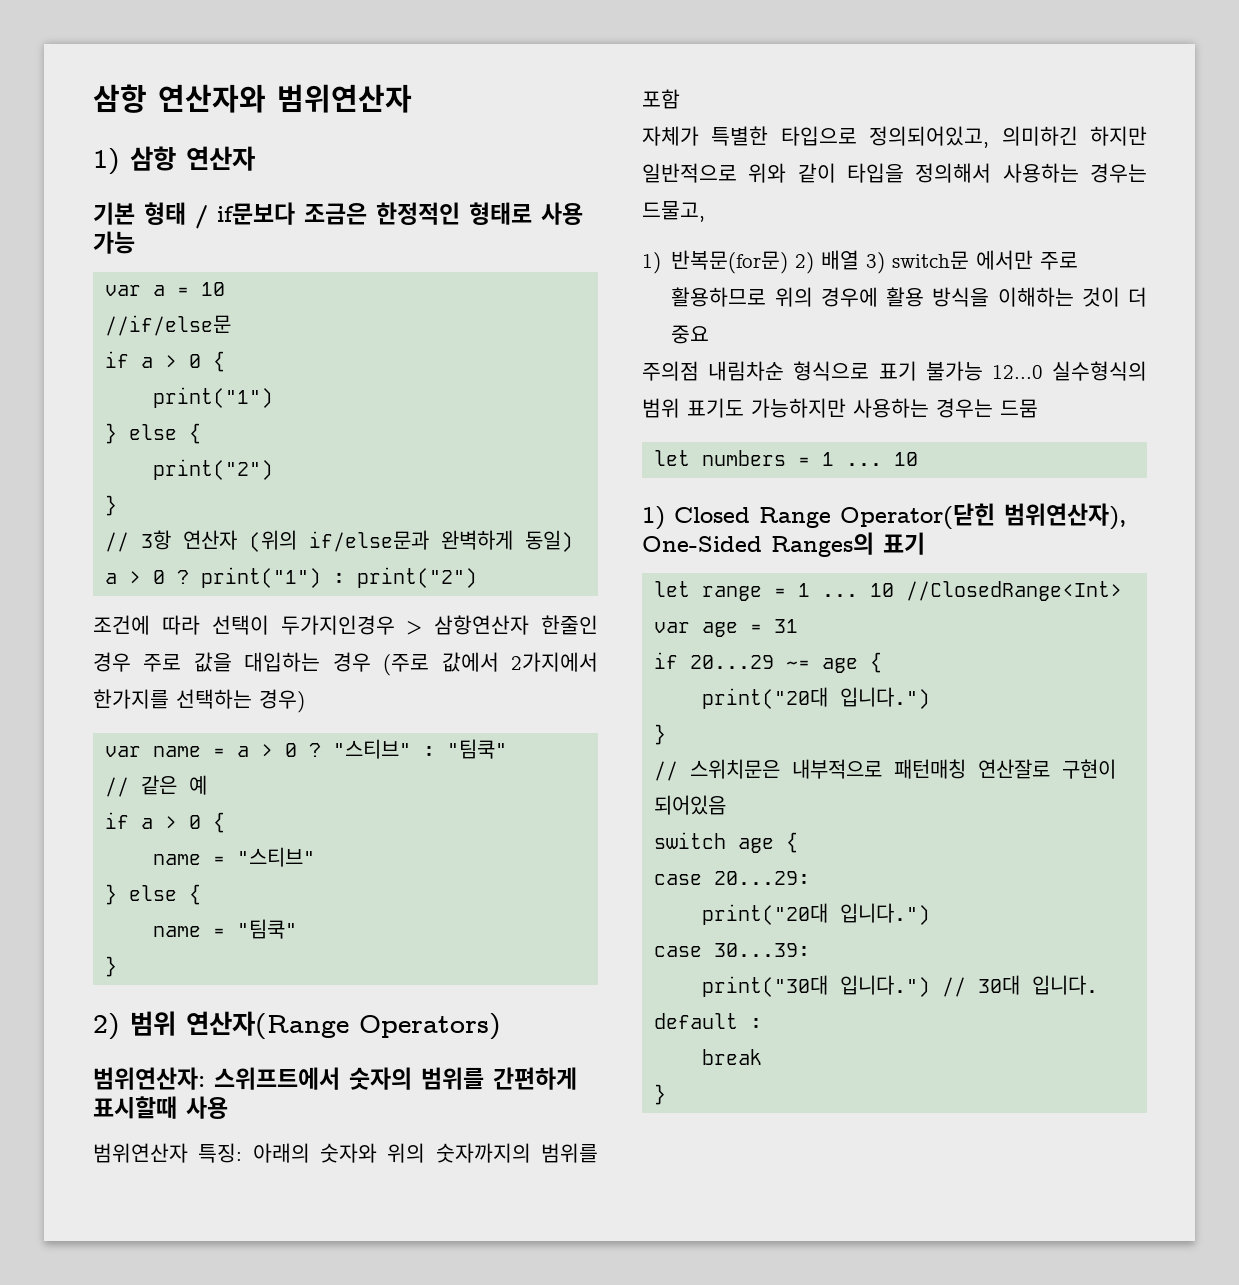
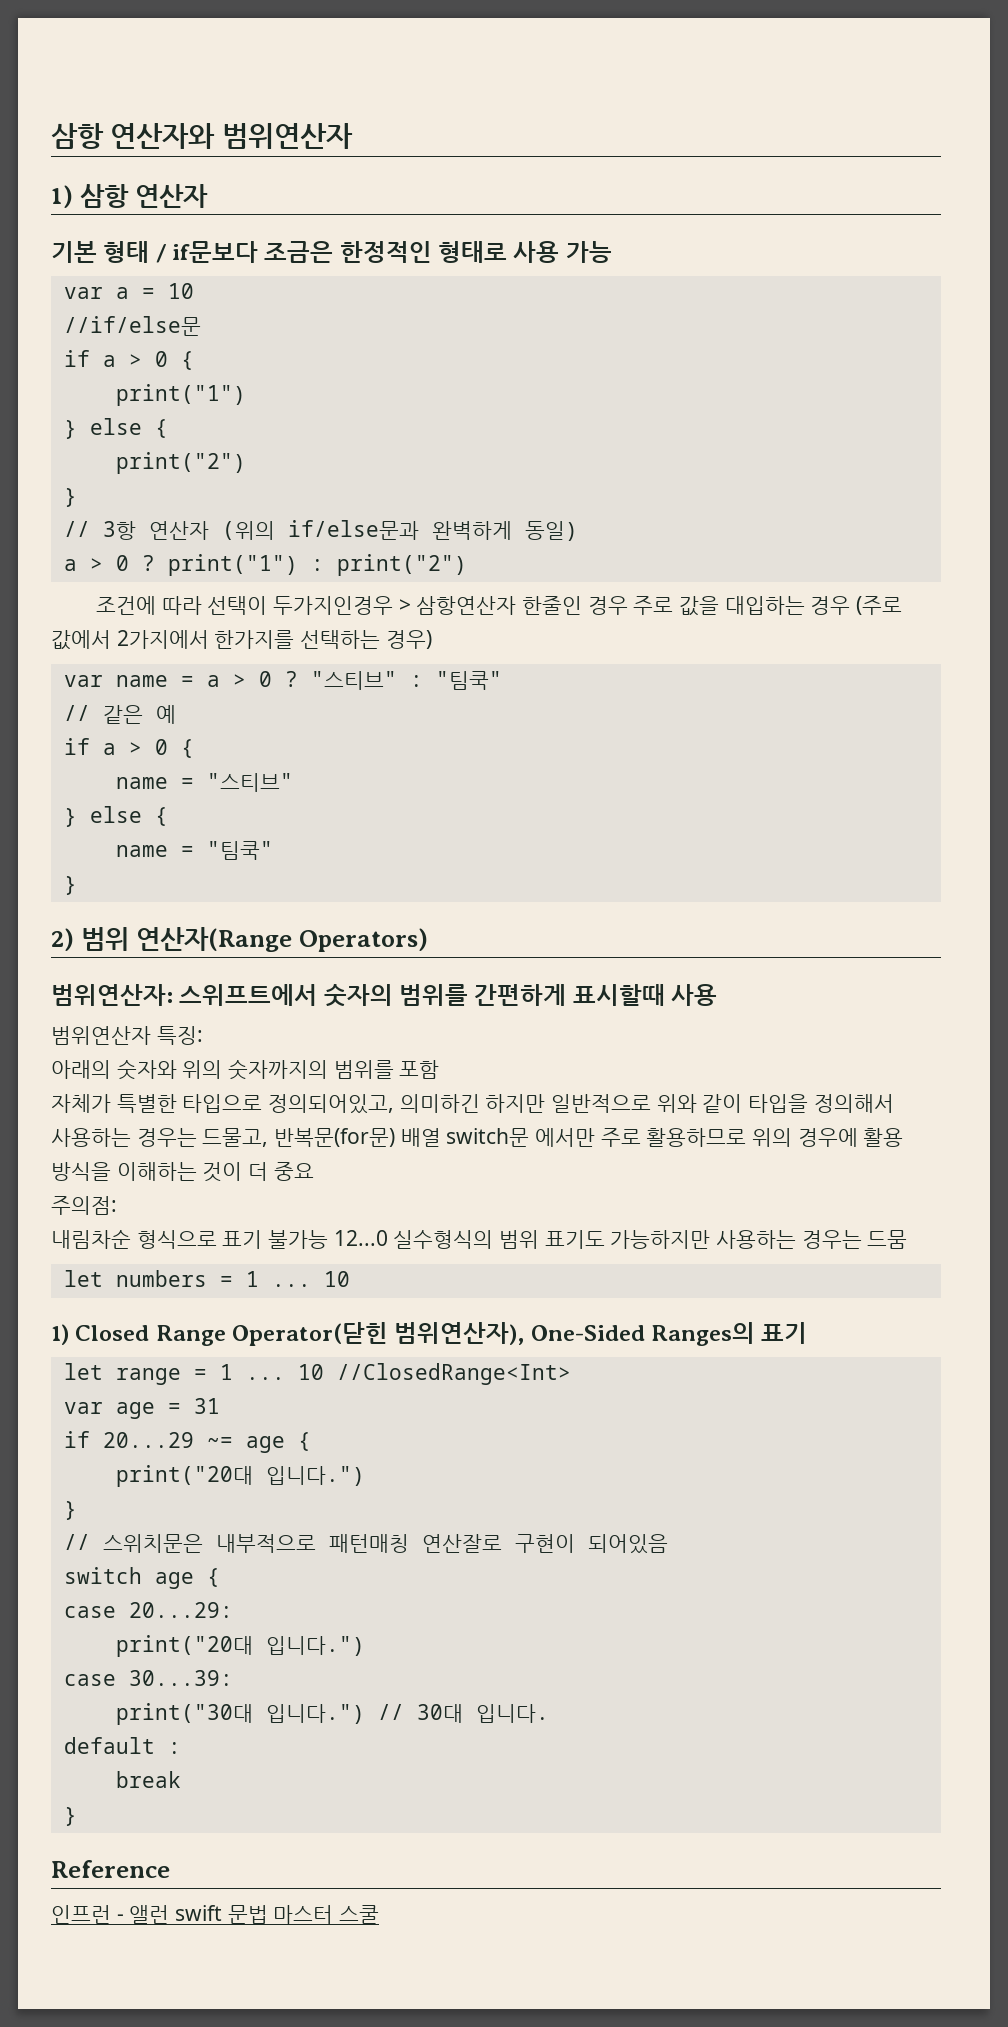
- 범위연산자 특징: 아래의 숫자와 위의 숫자까지의 범위를 포함
+ 범위연산자 특징:
+ 아래의 숫자와 위의 숫자까지의 범위를 포함
- 자체가 특별한 타입으로 정의되어있고, 의미하긴 하지만 일반적으로 위와 같이 타입을 정의해서 사용하는 경우는 드물고,
- 1) 반복문(for문) 2) 배열 3) switch문 에서만 주로 활용하므로 위의 경우에 활용 방식을 이해하는 것이 더 중요
+ 자체가 특별한 타입으로 정의되어있고, 의미하긴 하지만 일반적으로 위와 같이 타입을 정의해서 사용하는 경우는 드물고, 반복문(for문) 배열 switch문 에서만 주로 활용하므로 위의 경우에 활용 방식을 이해하는 것이 더 중요
- 주의점 내림차순 형식으로 표기 불가능 12...0 실수형식의 범위 표기도 가능하지만 사용하는 경우는 드뭄
+ 주의점:
+ 내림차순 형식으로 표기 불가능 12...0 실수형식의 범위 표기도 가능하지만 사용하는 경우는 드뭄
+ Reference
+ 인프런 - 앨런 swift 문법 마스터 스쿨

